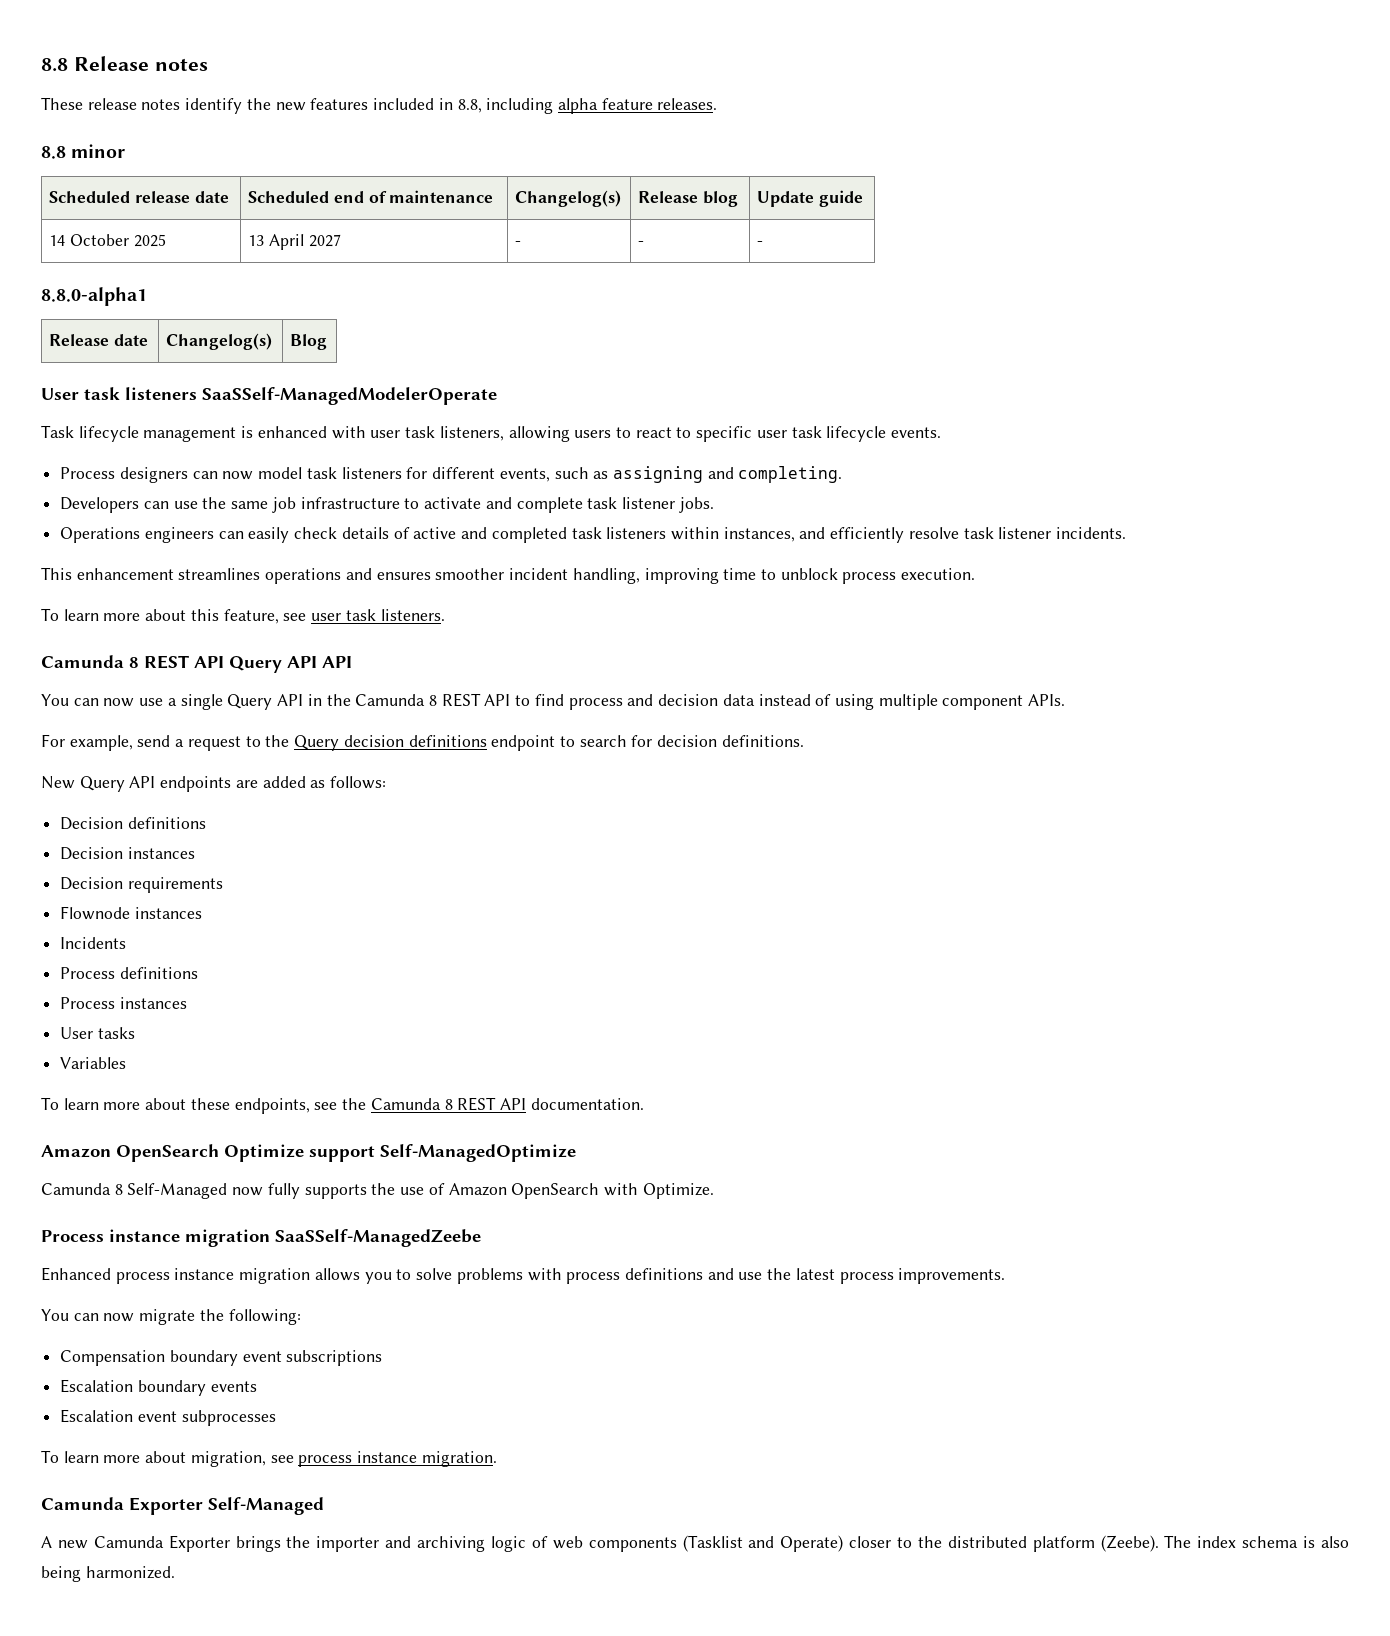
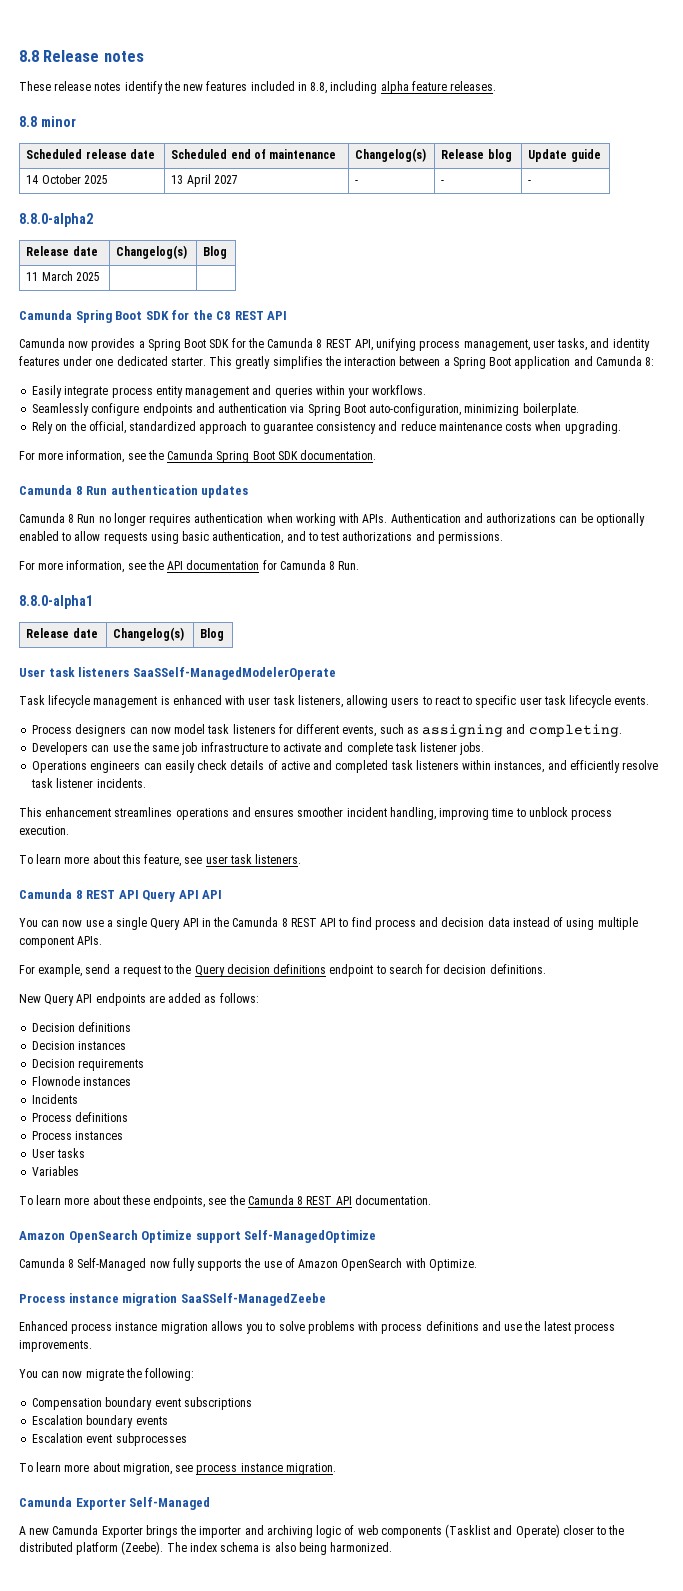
+ 8.8.0-alpha2
+ Release date | Changelog(s) | Blog
+ 11 March 2025 | |
+ Camunda Spring Boot SDK for the C8 REST API
+ Camunda now provides a Spring Boot SDK for the Camunda 8 REST API, unifying process management, user tasks, and identity features under one dedicated starter. This greatly simplifies the interaction between a Spring Boot application and Camunda 8:
+ Easily integrate process entity management and queries within your workflows.
+ Seamlessly configure endpoints and authentication via Spring Boot auto-configuration, minimizing boilerplate.
+ Rely on the official, standardized approach to guarantee consistency and reduce maintenance costs when upgrading.
+ For more information, see the Camunda Spring Boot SDK documentation.
+ Camunda 8 Run authentication updates
+ Camunda 8 Run no longer requires authentication when working with APIs. Authentication and authorizations can be optionally enabled to allow requests using basic authentication, and to test authorizations and permissions.
+ For more information, see the API documentation for Camunda 8 Run.

